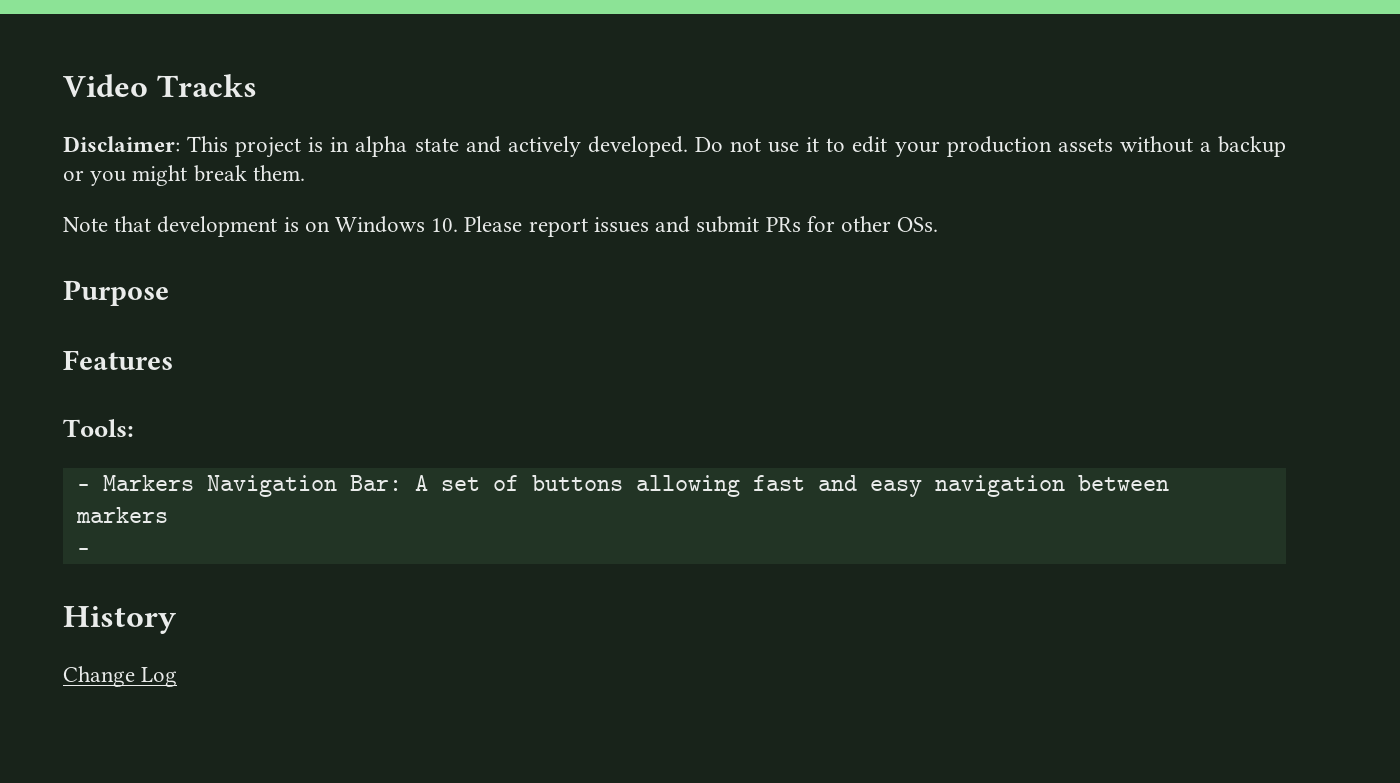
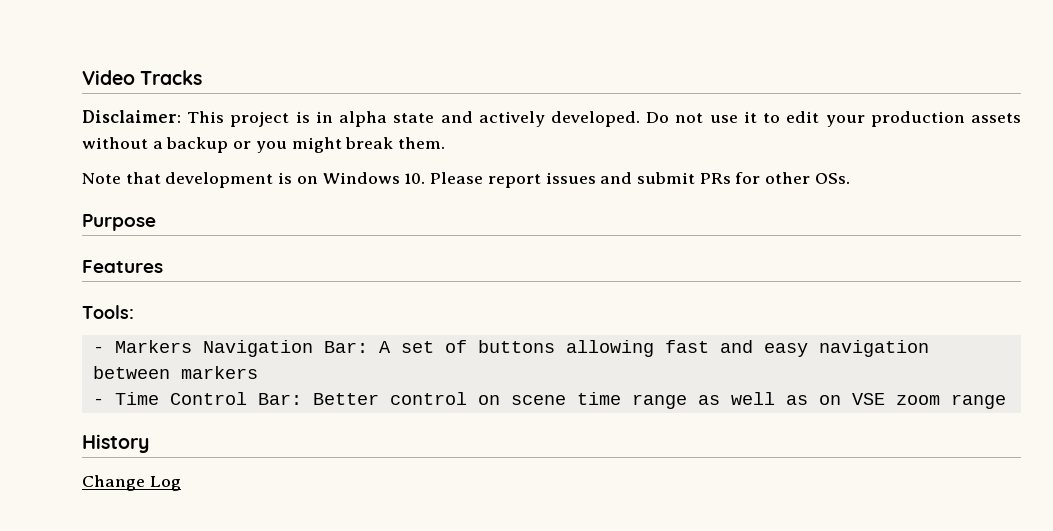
  - Markers Navigation Bar: A set of buttons allowing fast and easy navigation between markers
- -
+ - Time Control Bar: Better control on scene time range as well as on VSE zoom range

